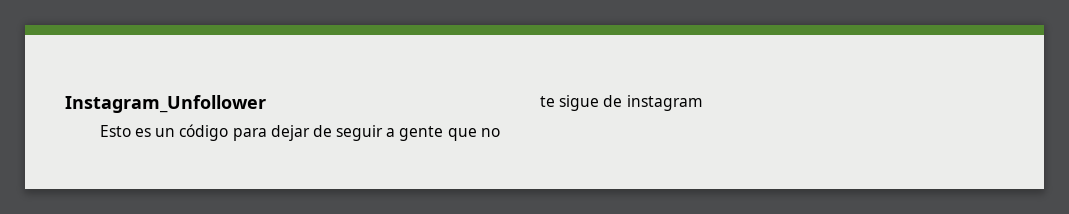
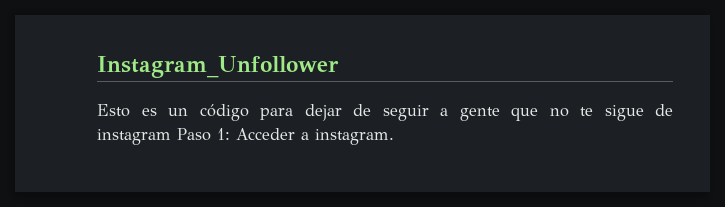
- Esto es un código para dejar de seguir a gente que no te sigue de instagram
+ Esto es un código para dejar de seguir a gente que no te sigue de instagram Paso 1: Acceder a instagram.

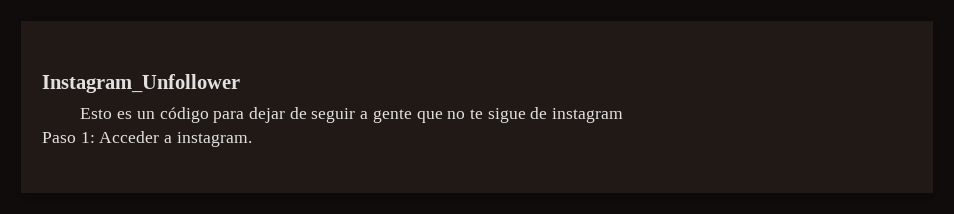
- Esto es un código para dejar de seguir a gente que no te sigue de instagram Paso 1: Acceder a instagram.
+ Esto es un código para dejar de seguir a gente que no te sigue de instagram
+ Paso 1: Acceder a instagram.

